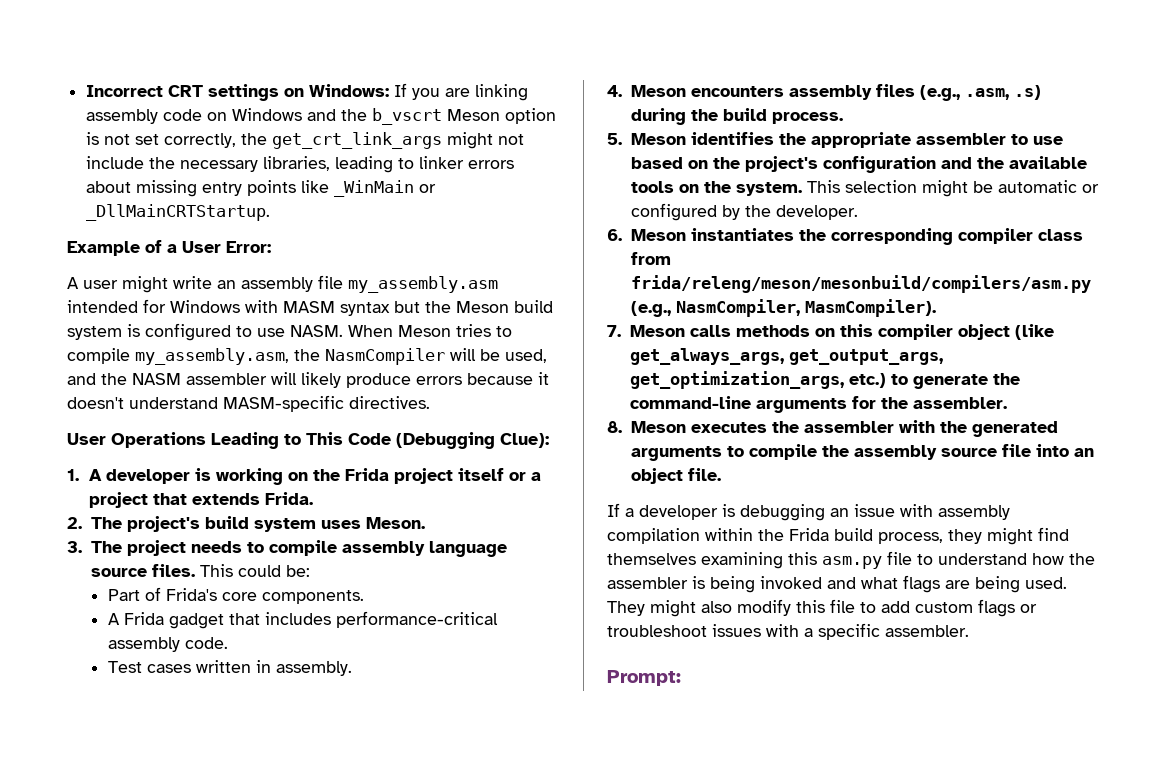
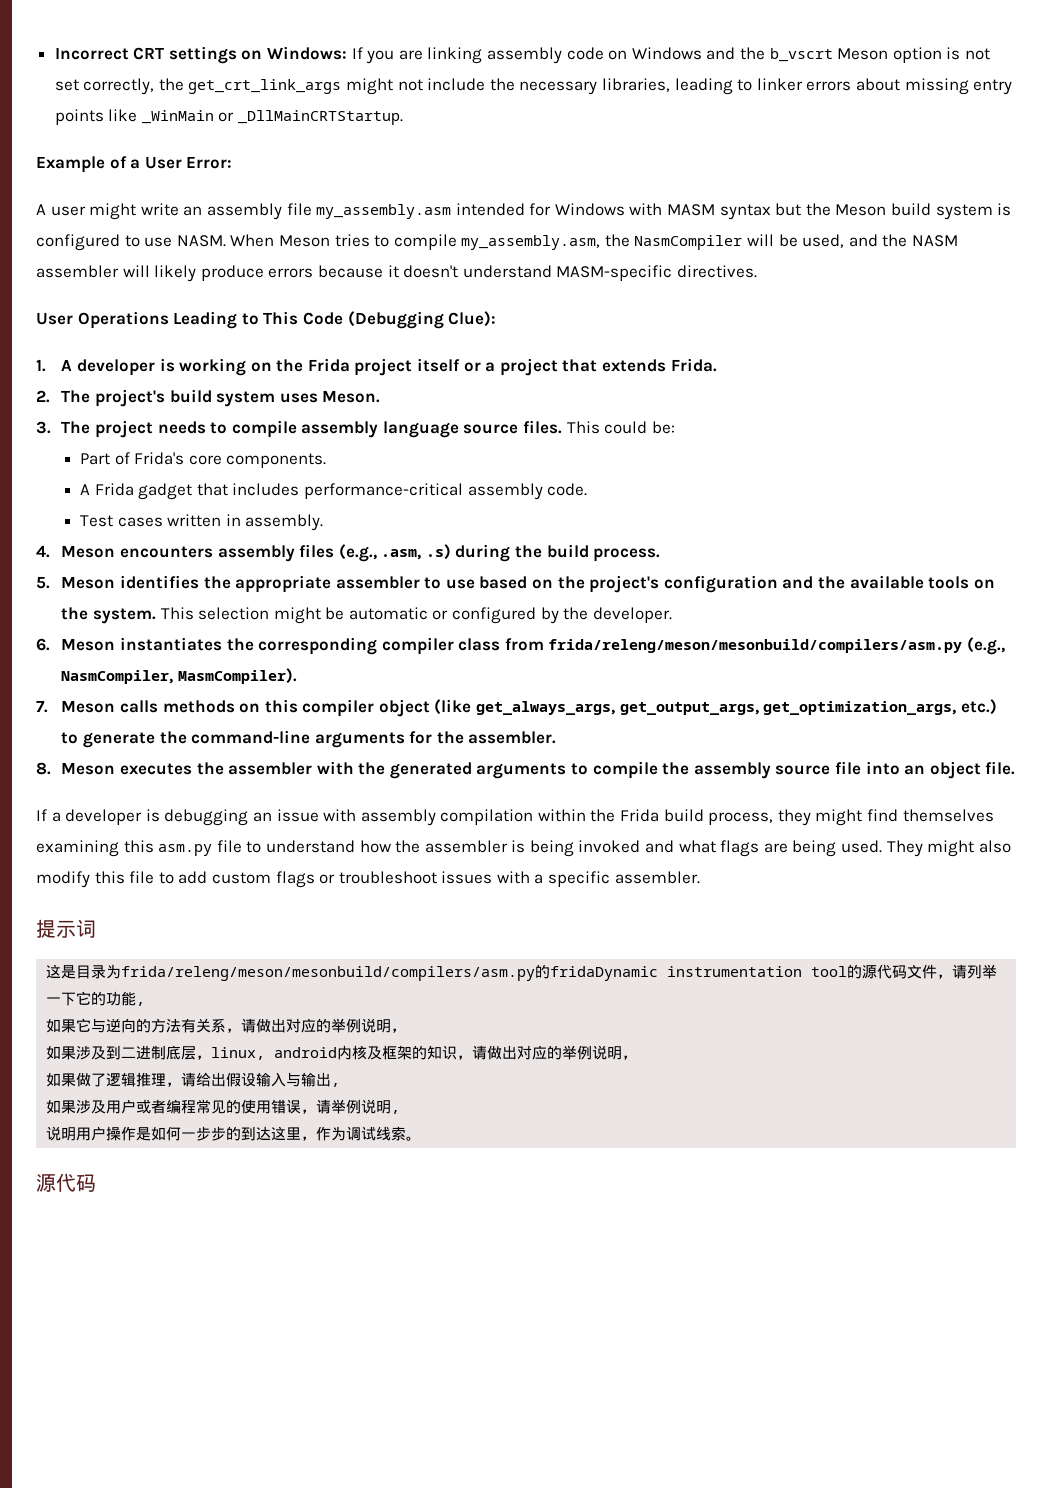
- Prompt:
+ 提示词
+ 这是目录为frida/releng/meson/mesonbuild/compilers/asm.py的fridaDynamic instrumentation tool的源代码文件，请列举一下它的功能,
+ 如果它与逆向的方法有关系，请做出对应的举例说明，
+ 如果涉及到二进制底层，linux, android内核及框架的知识，请做出对应的举例说明，
+ 如果做了逻辑推理，请给出假设输入与输出,
+ 如果涉及用户或者编程常见的使用错误，请举例说明,
+ 说明用户操作是如何一步步的到达这里，作为调试线索。
+ 源代码

